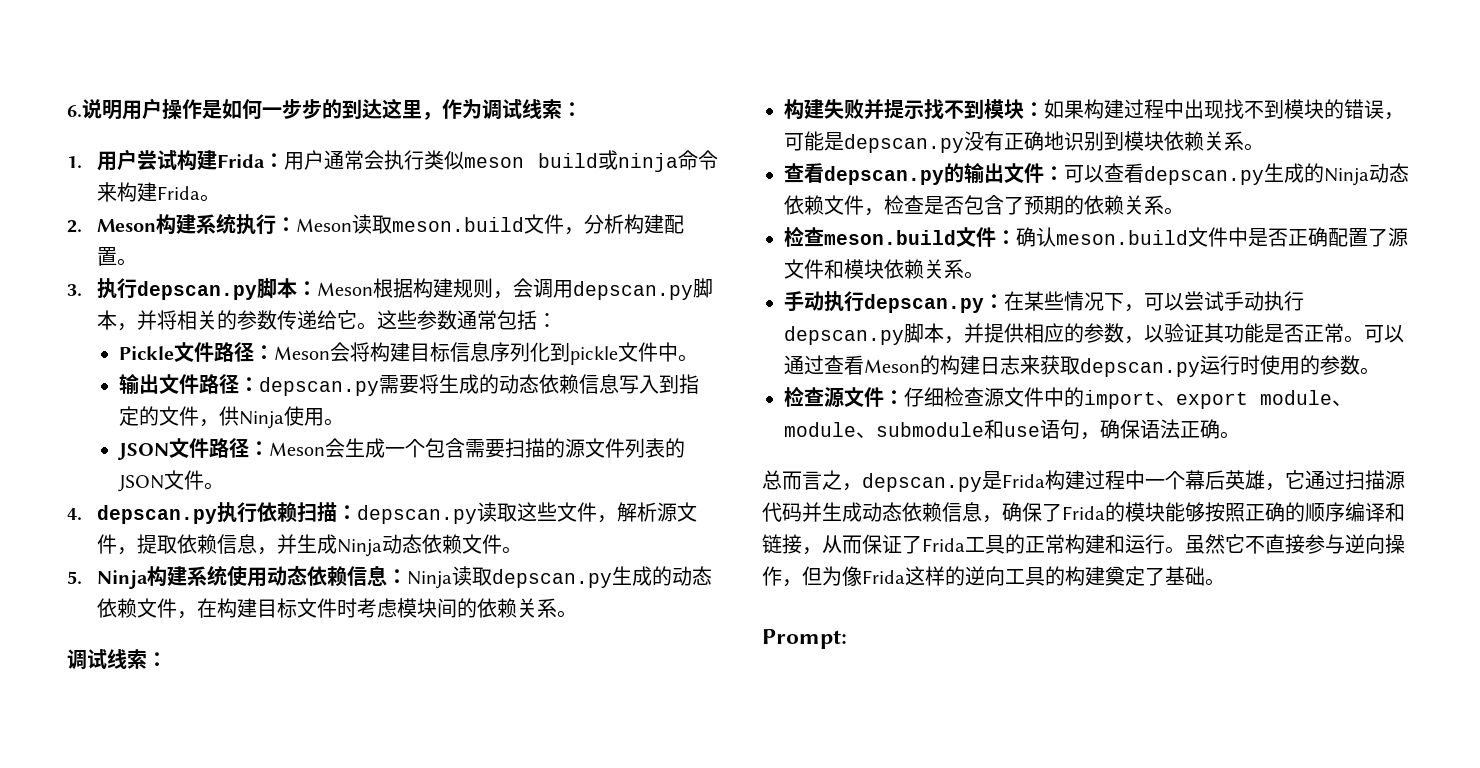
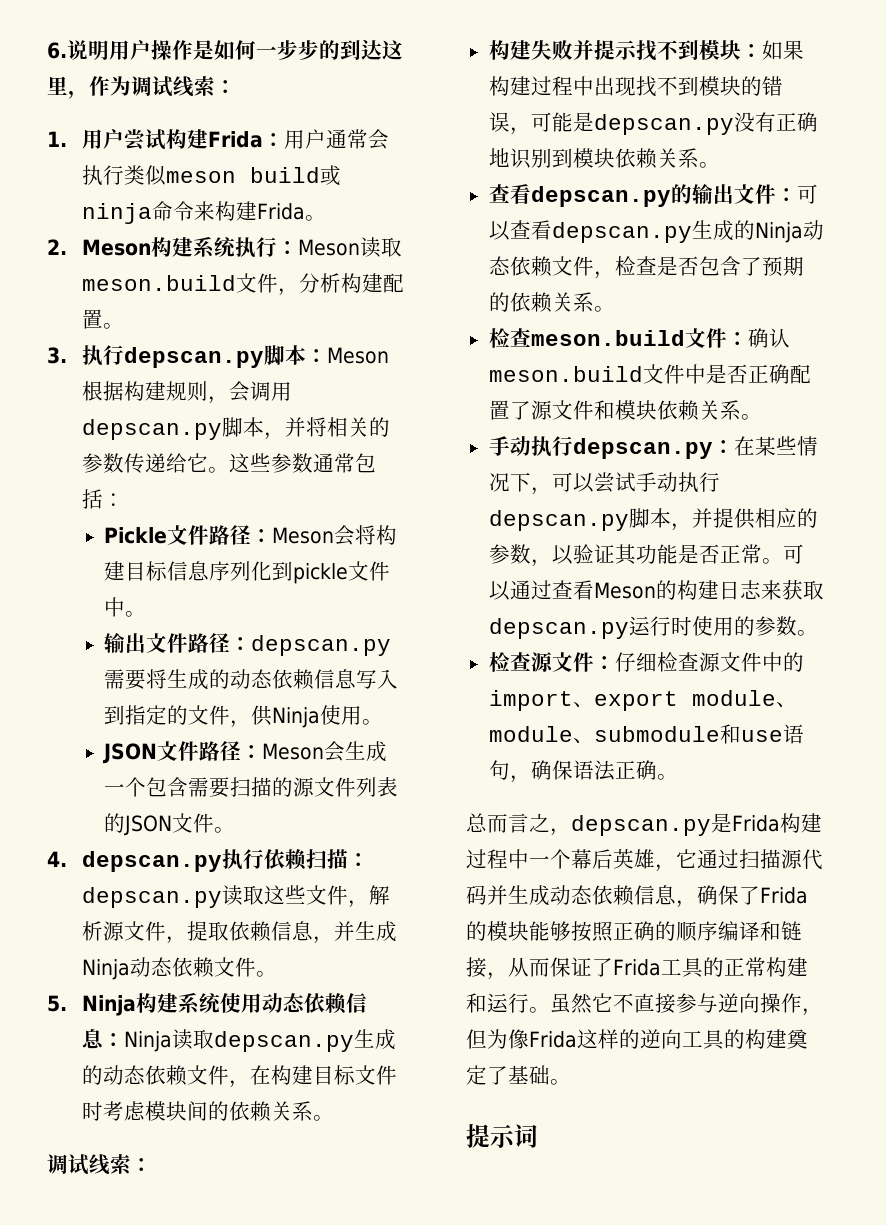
- Prompt:
+ 提示词

